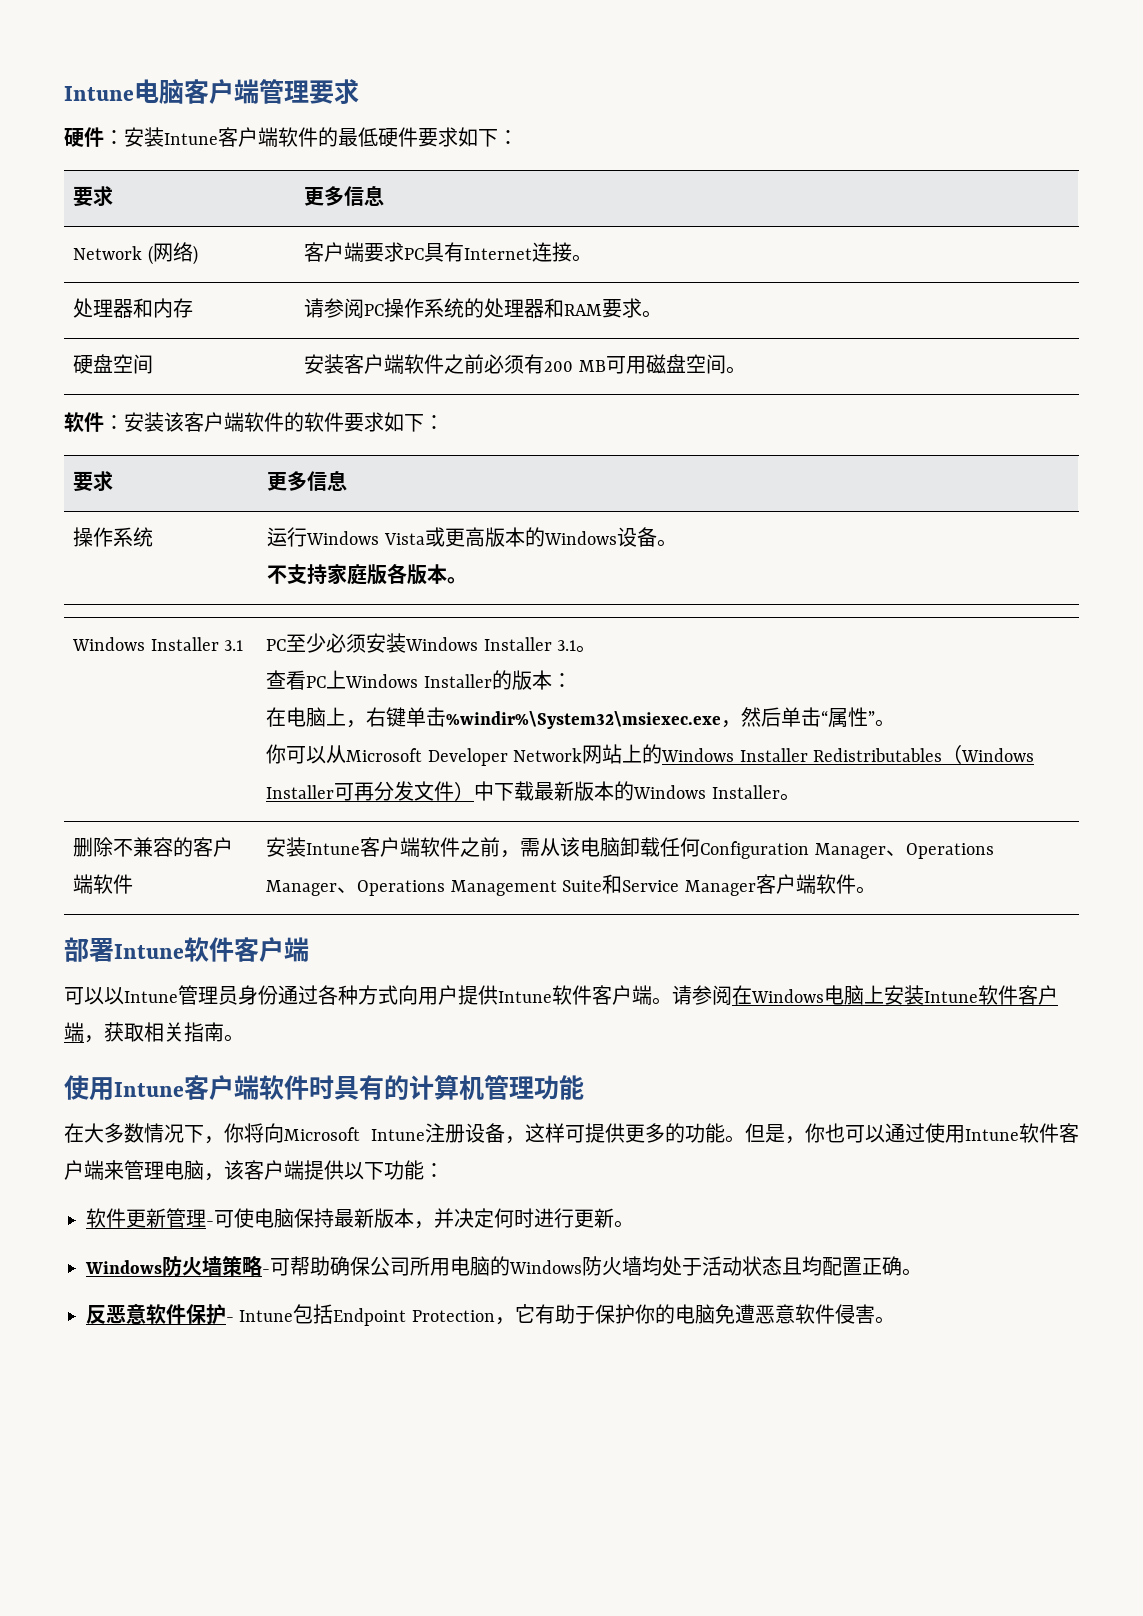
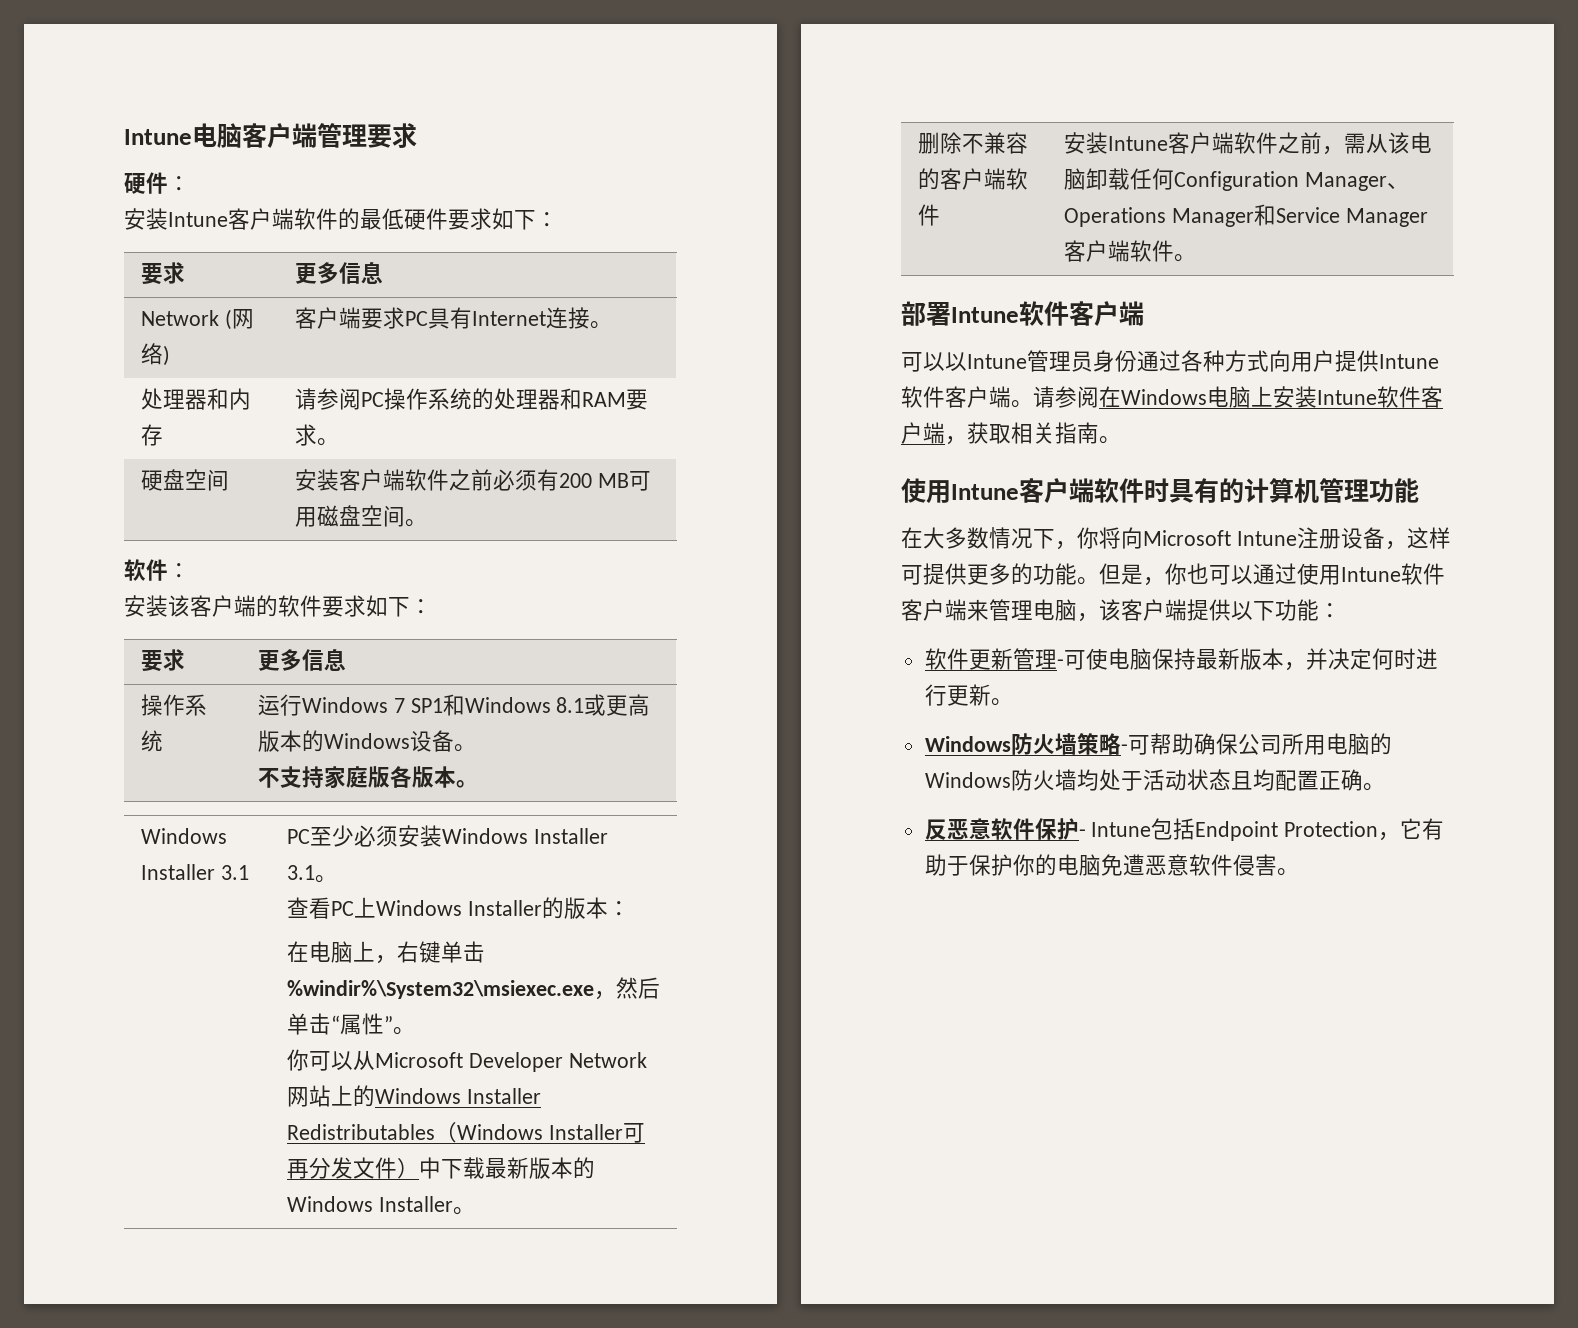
- 硬件：安装Intune客户端软件的最低硬件要求如下：
+ 硬件：
+ 安装Intune客户端软件的最低硬件要求如下：
- 软件：安装该客户端软件的软件要求如下：
+ 软件：
+ 安装该客户端的软件要求如下：
- 操作系统 | 运行Windows Vista或更高版本的Windows设备。
+ 操作系统 | 运行Windows 7 SP1和Windows 8.1或更高版本的Windows设备。
- 删除不兼容的客户端软件 | 安装Intune客户端软件之前，需从该电脑卸载任何Configuration Manager、Operations Manager、Operations Management Suite和Service Manager客户端软件。
+ 删除不兼容的客户端软件 | 安装Intune客户端软件之前，需从该电脑卸载任何Configuration Manager、Operations Manager和Service Manager客户端软件。

